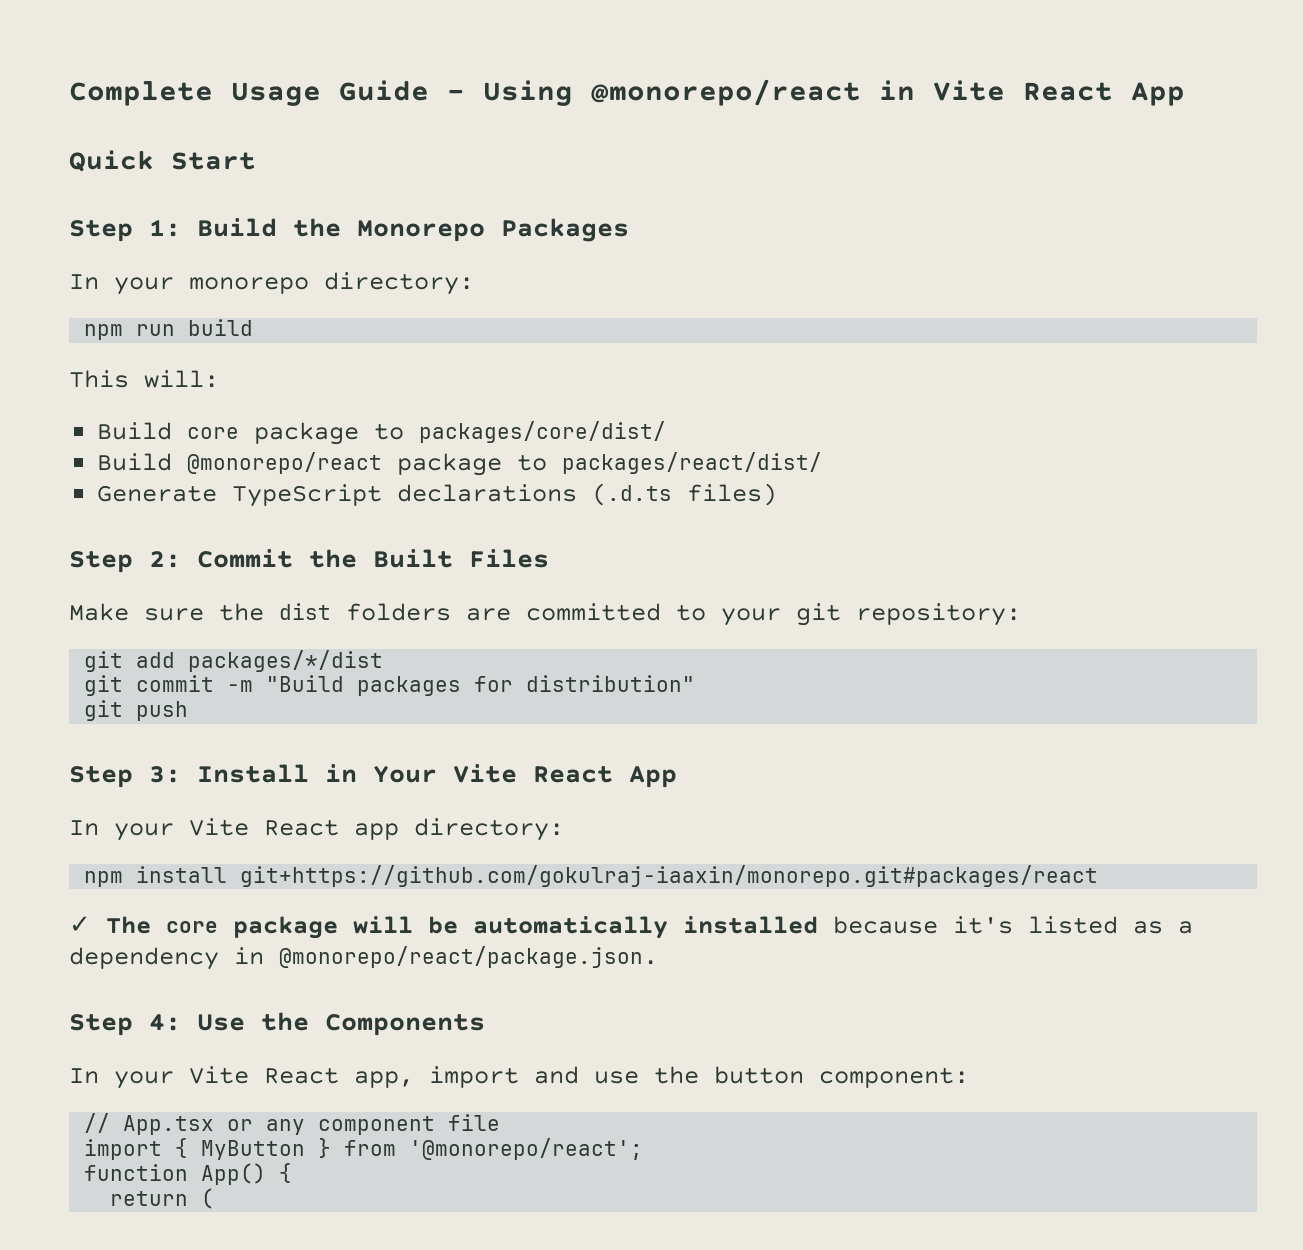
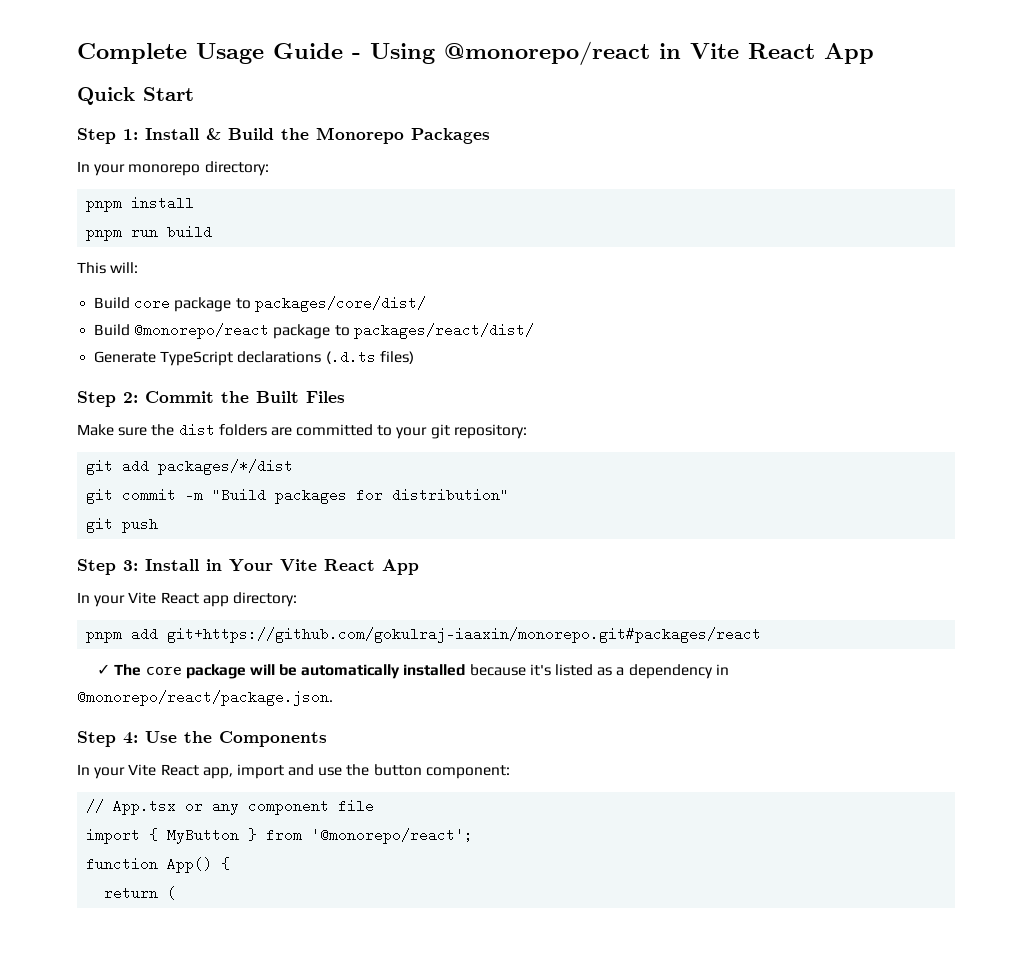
- Step 1: Build the Monorepo Packages
+ Step 1: Install & Build the Monorepo Packages
- npm run build
+ pnpm install
+ pnpm run build
- npm install git+https://github.com/gokulraj-iaaxin/monorepo.git#packages/react
+ pnpm add git+https://github.com/gokulraj-iaaxin/monorepo.git#packages/react

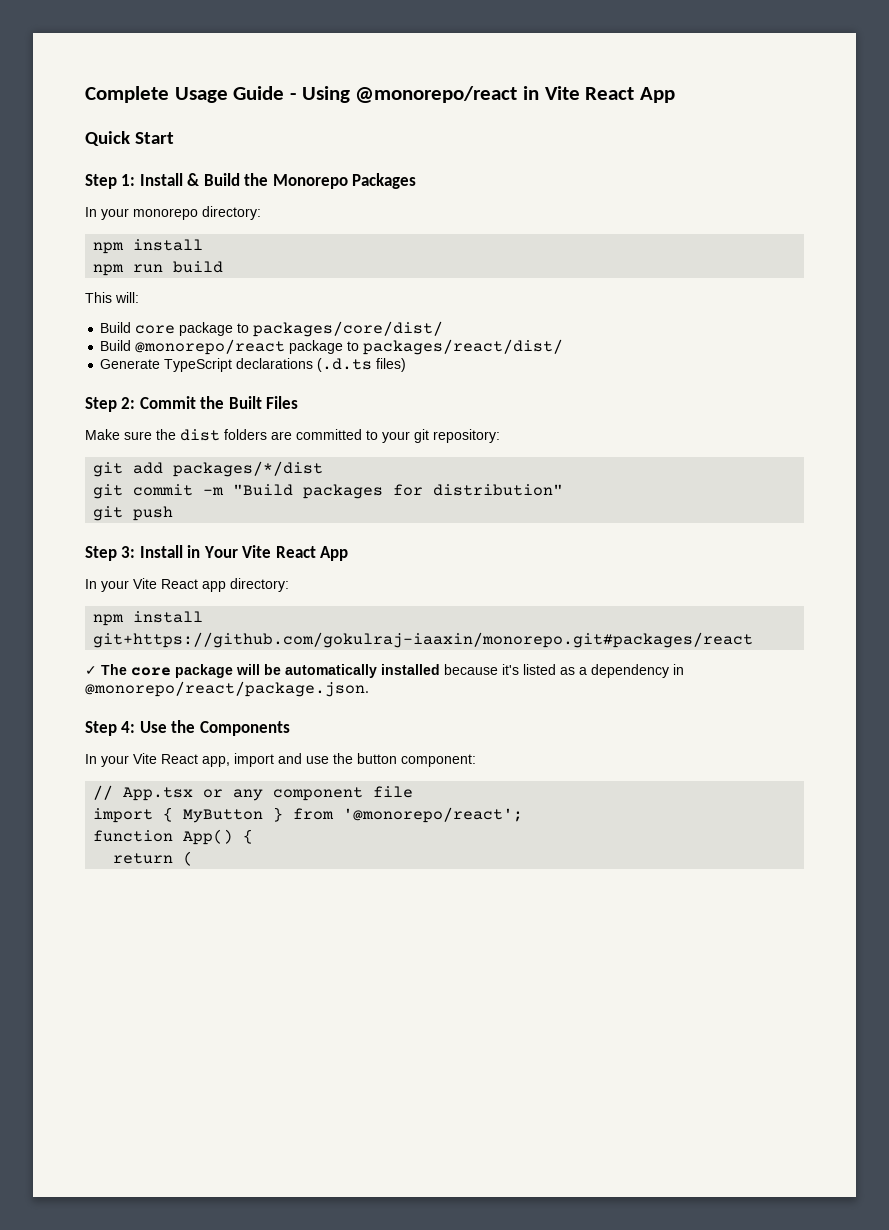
  In your monorepo directory:
- pnpm install
+ npm install
- pnpm run build
+ npm run build
- pnpm add git+https://github.com/gokulraj-iaaxin/monorepo.git#packages/react
+ npm install git+https://github.com/gokulraj-iaaxin/monorepo.git#packages/react

